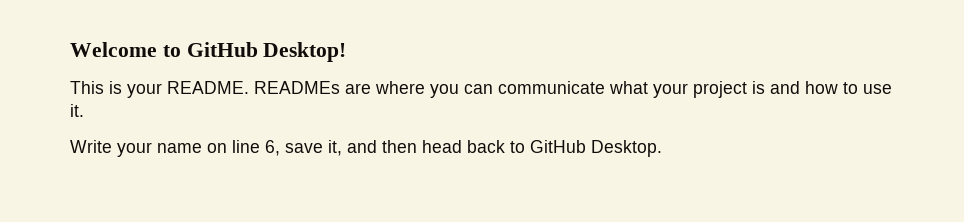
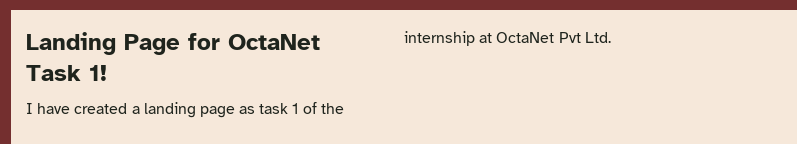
- Welcome to GitHub Desktop!
- This is your README. READMEs are where you can communicate what your project is and how to use it.
- Write your name on line 6, save it, and then head back to GitHub Desktop.
+ Landing Page for OctaNet Task 1!
+ I have created a landing page as task 1 of the internship at OctaNet Pvt Ltd.

